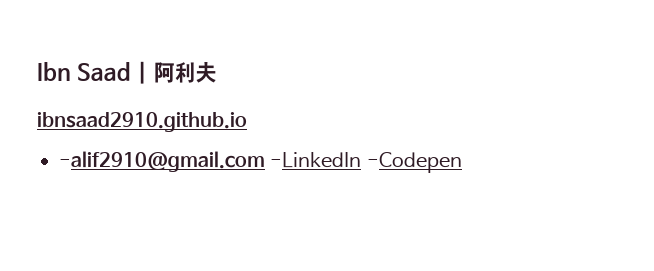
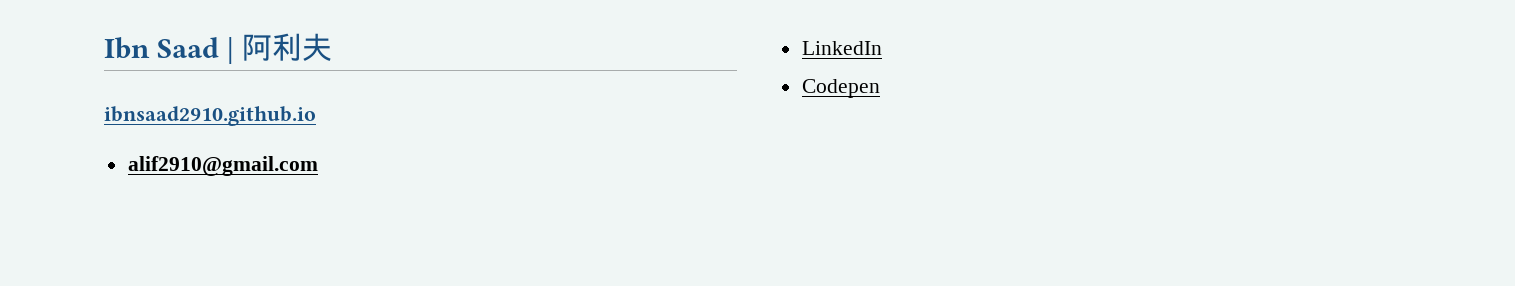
- -alif2910@gmail.com -LinkedIn -Codepen
+ alif2910@gmail.com
+ LinkedIn
+ Codepen

